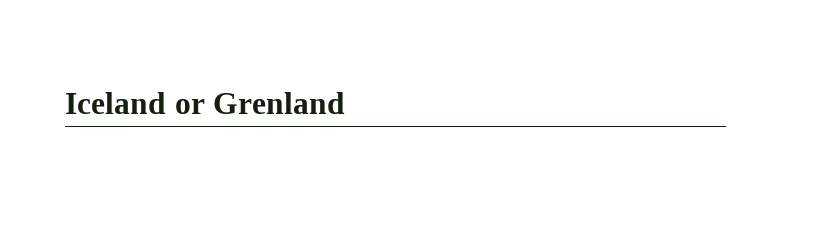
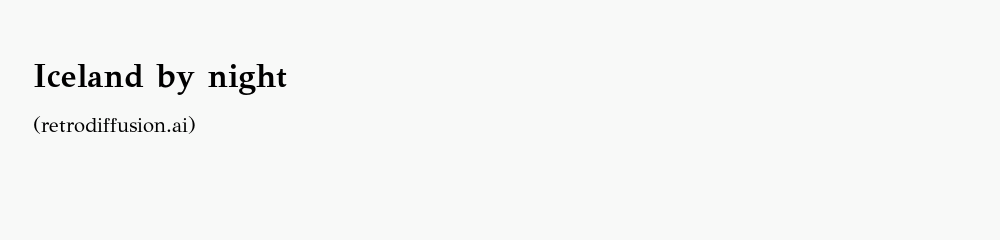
- Iceland or Grenland
+ Iceland by night
+ (retrodiffusion.ai)

